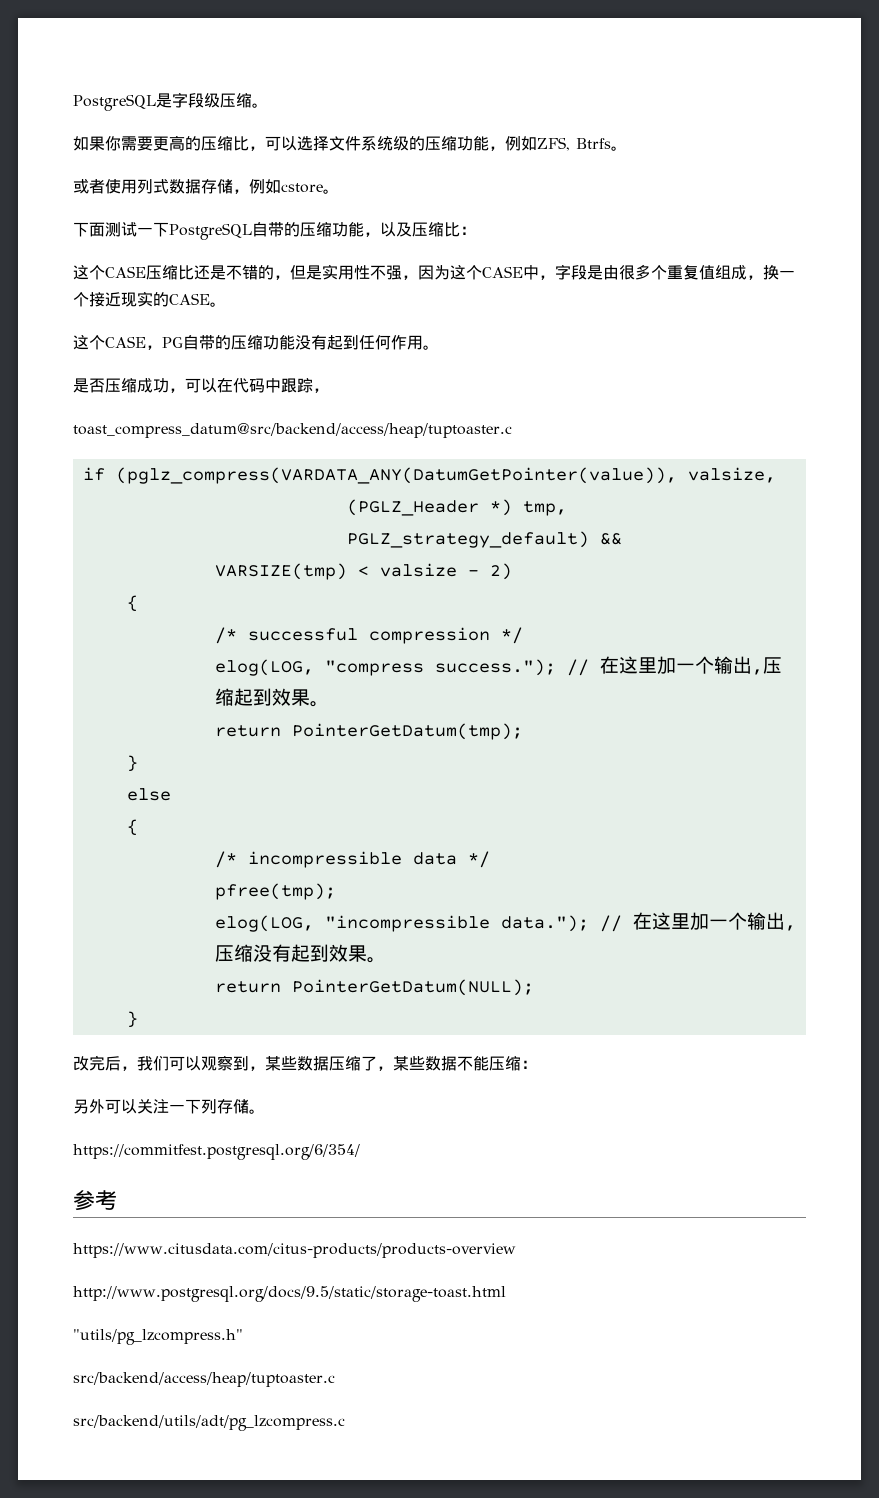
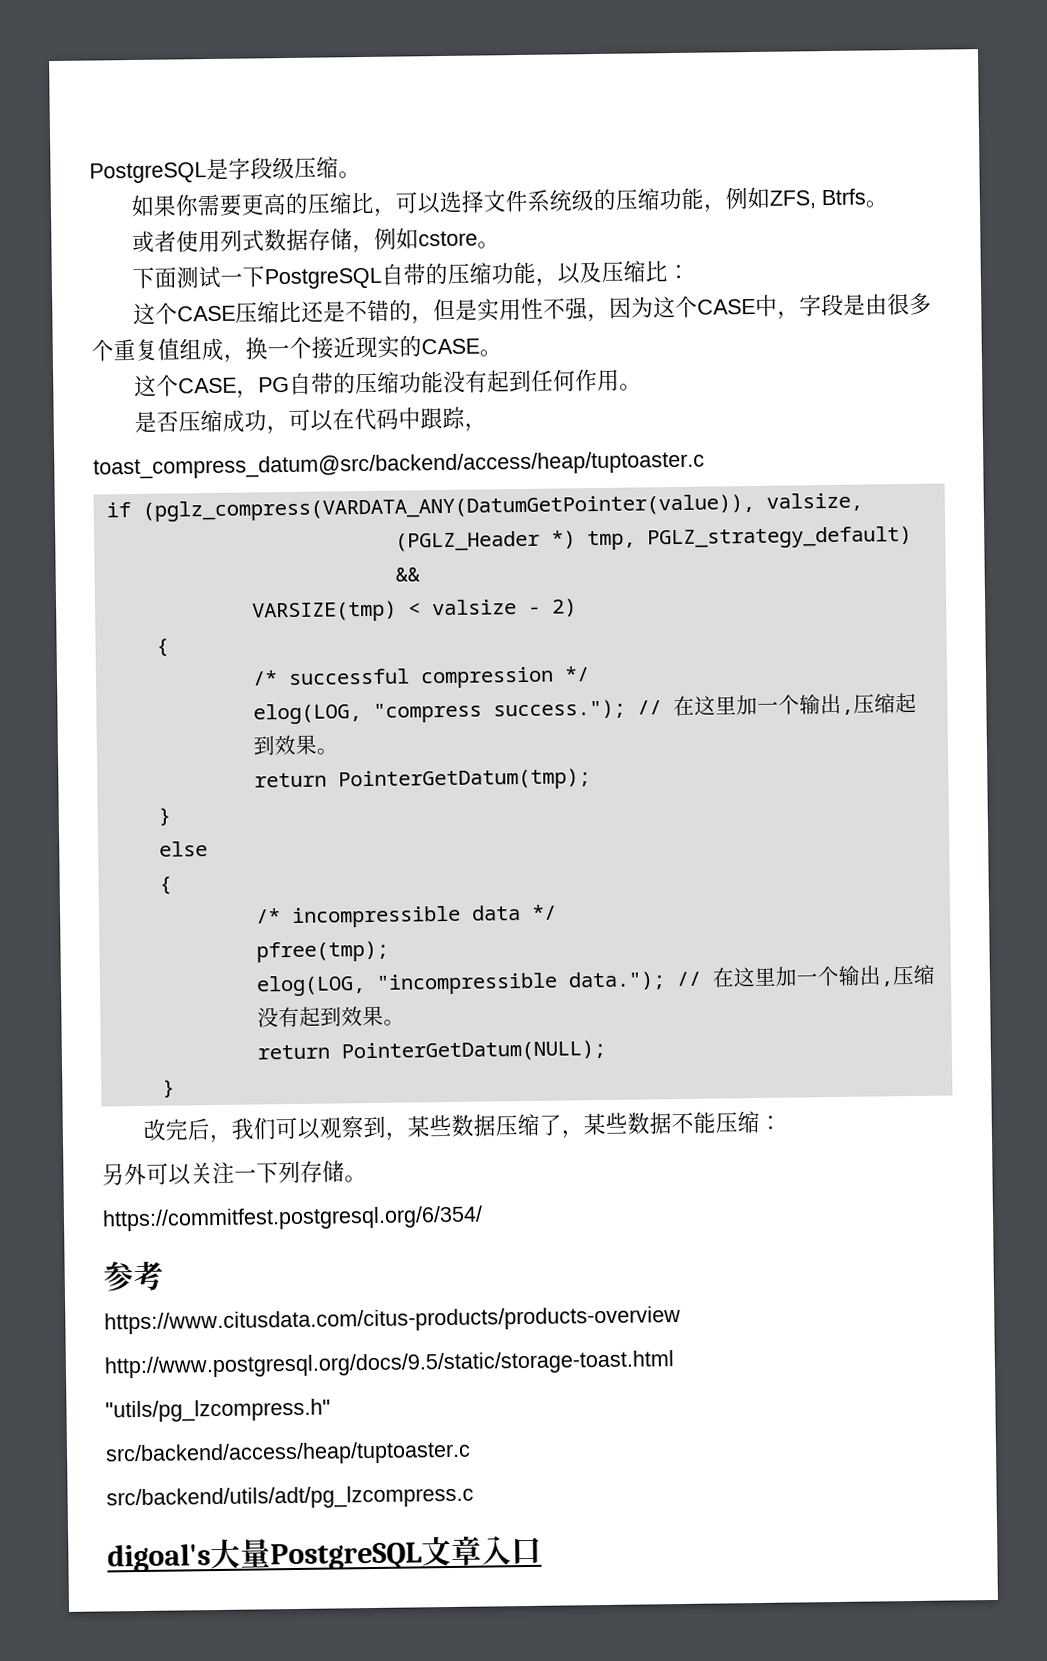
+ digoal's大量PostgreSQL文章入口

